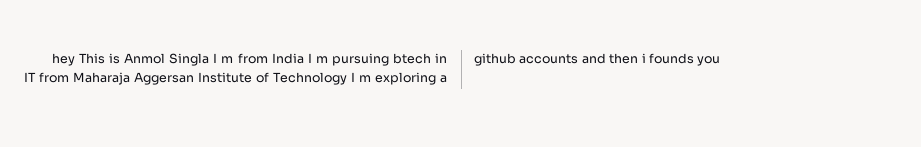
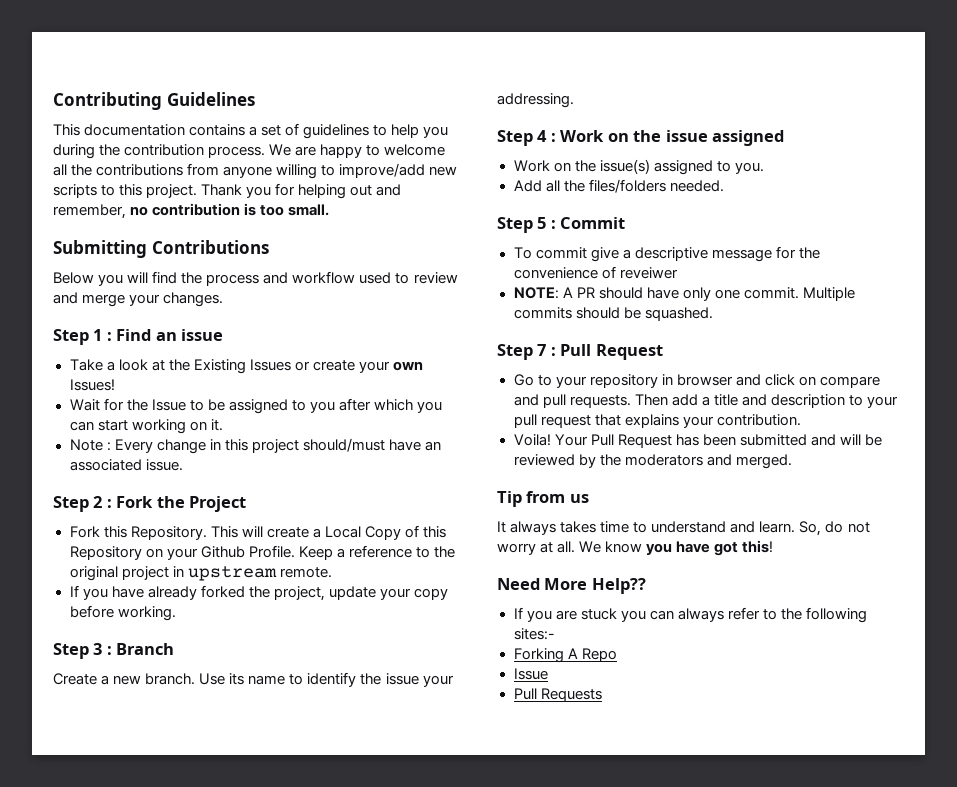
- hey This is Anmol Singla I m from India I m pursuing btech in IT from Maharaja Aggersan Institute of Technology I m exploring a github accounts and then i founds you
+ Contributing Guidelines
+ This documentation contains a set of guidelines to help you during the contribution process. We are happy to welcome all the contributions from anyone willing to improve/add new scripts to this project. Thank you for helping out and remember, no contribution is too small.
+ Submitting Contributions
+ Below you will find the process and workflow used to review and merge your changes.
+ Step 1 : Find an issue
+ Take a look at the Existing Issues or create your own Issues!
+ Wait for the Issue to be assigned to you after which you can start working on it.
+ Note : Every change in this project should/must have an associated issue.
+ Step 2 : Fork the Project
+ Fork this Repository. This will create a Local Copy of this Repository on your Github Profile. Keep a reference to the original project in upstream remote.
+ If you have already forked the project, update your copy before working.
+ Step 3 : Branch
+ Create a new branch. Use its name to identify the issue your addressing.
+ Step 4 : Work on the issue assigned
+ Work on the issue(s) assigned to you.
+ Add all the files/folders needed.
+ Step 5 : Commit
+ To commit give a descriptive message for the convenience of reveiwer
+ NOTE: A PR should have only one commit. Multiple commits should be squashed.
+ Step 7 : Pull Request
+ Go to your repository in browser and click on compare and pull requests. Then add a title and description to your pull request that explains your contribution.
+ Voila! Your Pull Request has been submitted and will be reviewed by the moderators and merged.
+ Tip from us
+ It always takes time to understand and learn. So, do not worry at all. We know you have got this!
+ Need More Help??
+ If you are stuck you can always refer to the following sites:-
+ Forking A Repo
+ Issue
+ Pull Requests

